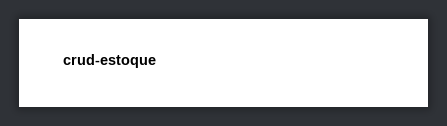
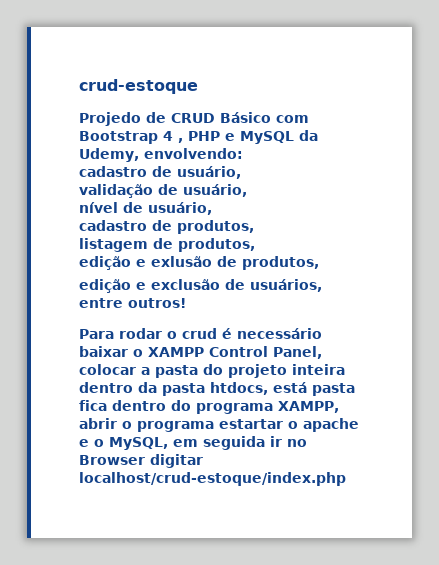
+ Projedo de CRUD Básico com Bootstrap 4 , PHP e MySQL da Udemy, envolvendo:
+ cadastro de usuário,
+ validação de usuário,
+ nível de usuário,
+ cadastro de produtos,
+ listagem de produtos,
+ edição e exlusão de produtos,
+ edição e exclusão de usuários, entre outros!
+ Para rodar o crud é necessário baixar o XAMPP Control Panel, colocar a pasta do projeto inteira dentro da pasta htdocs, está pasta fica dentro do programa XAMPP, abrir o programa estartar o apache e o MySQL, em seguida ir no Browser digitar localhost/crud-estoque/index.php

